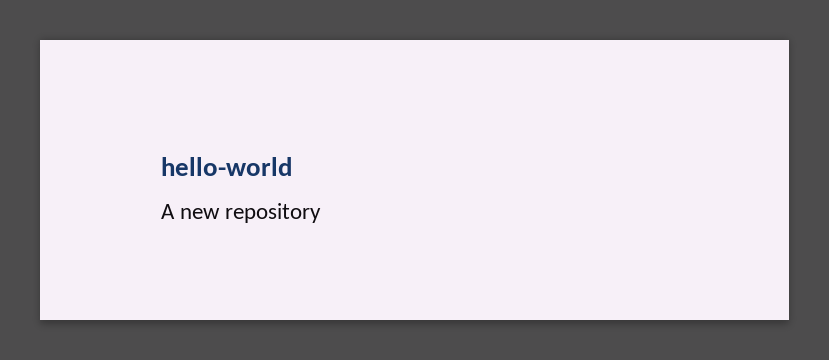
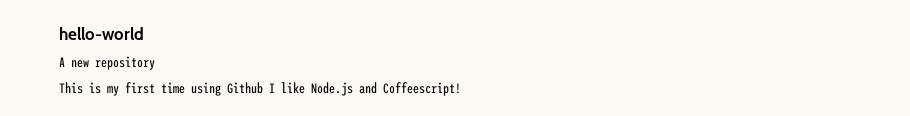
+ This is my first time using Github I like Node.js and Coffeescript!

